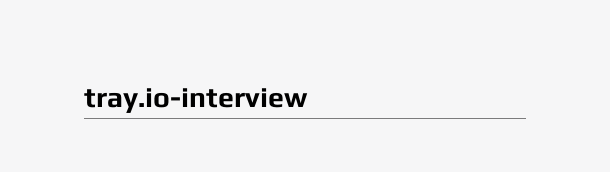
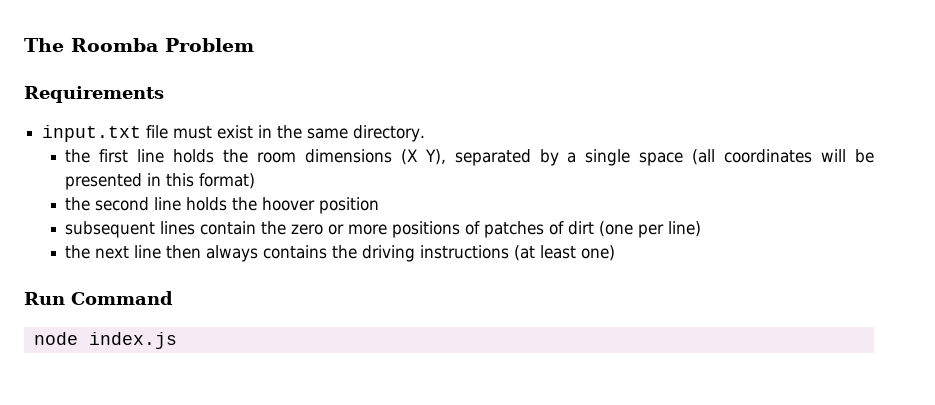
- tray.io-interview
+ The Roomba Problem
+ Requirements
+ input.txt file must exist in the same directory.
+ the first line holds the room dimensions (X Y), separated by a single space (all coordinates will be presented in this format)
+ the second line holds the hoover position
+ subsequent lines contain the zero or more positions of patches of dirt (one per line)
+ the next line then always contains the driving instructions (at least one)
+ Run Command
+ node index.js

